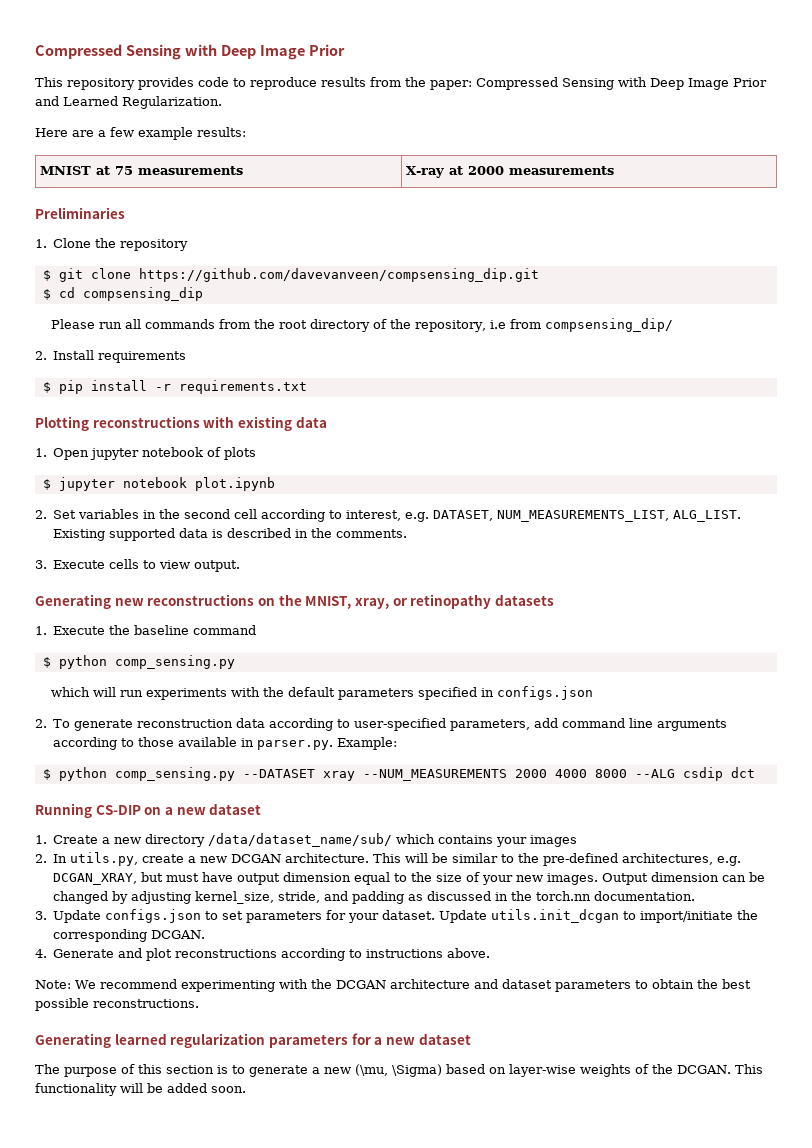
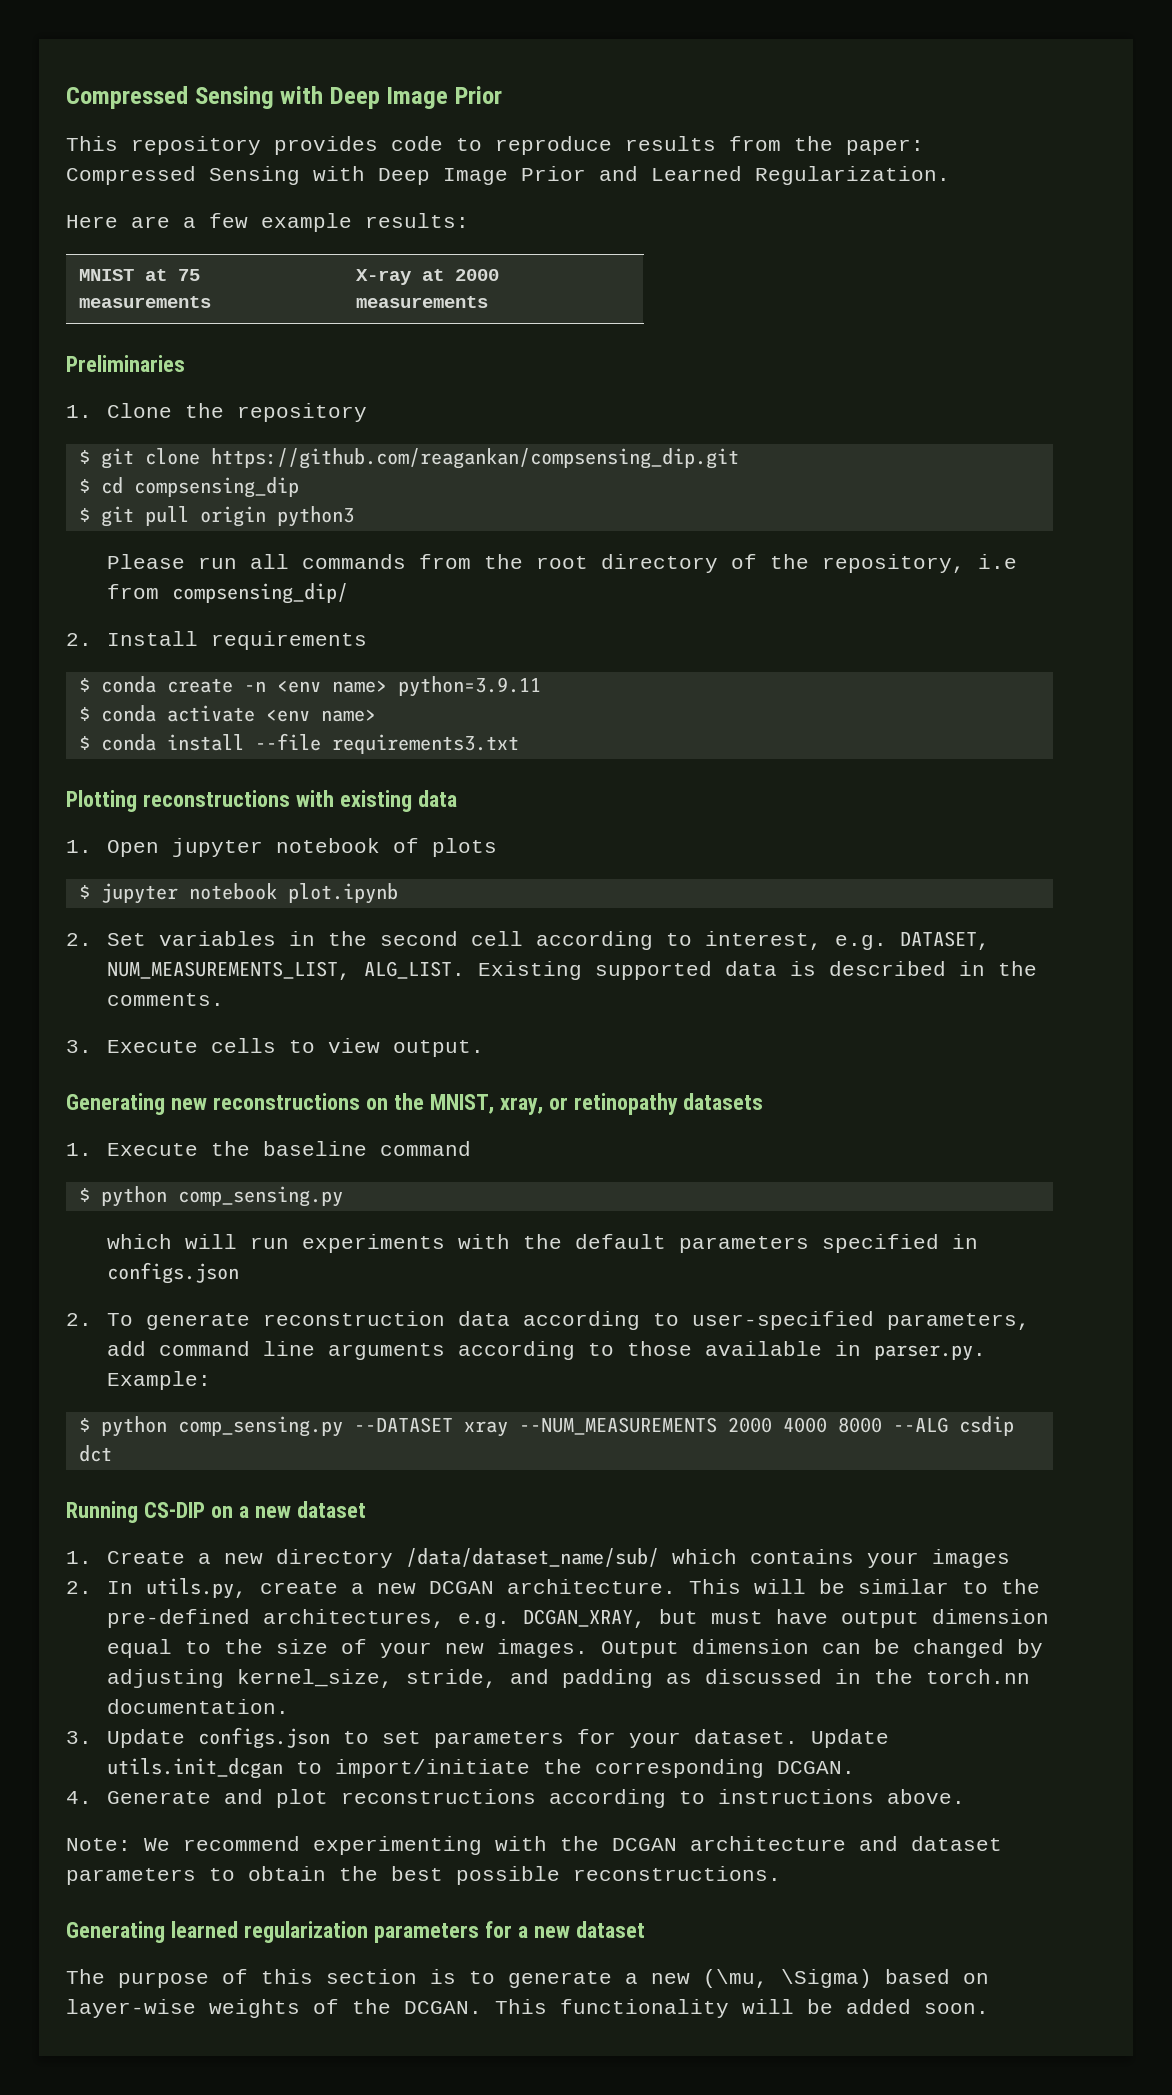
- $ git clone https://github.com/davevanveen/compsensing_dip.git
+ $ git clone https://github.com/reagankan/compsensing_dip.git
+ $ git pull origin python3
- $ pip install -r requirements.txt
+ $ conda create -n <env name> python=3.9.11
+ $ conda activate <env name>
+ $ conda install --file requirements3.txt

